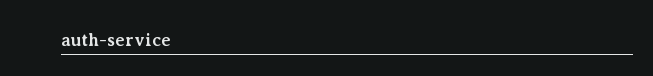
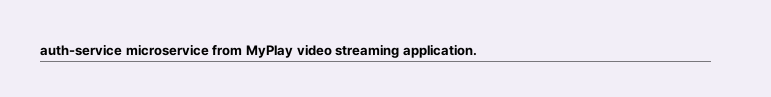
- auth-service
+ auth-service microservice from MyPlay video streaming application.

